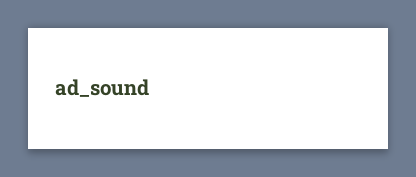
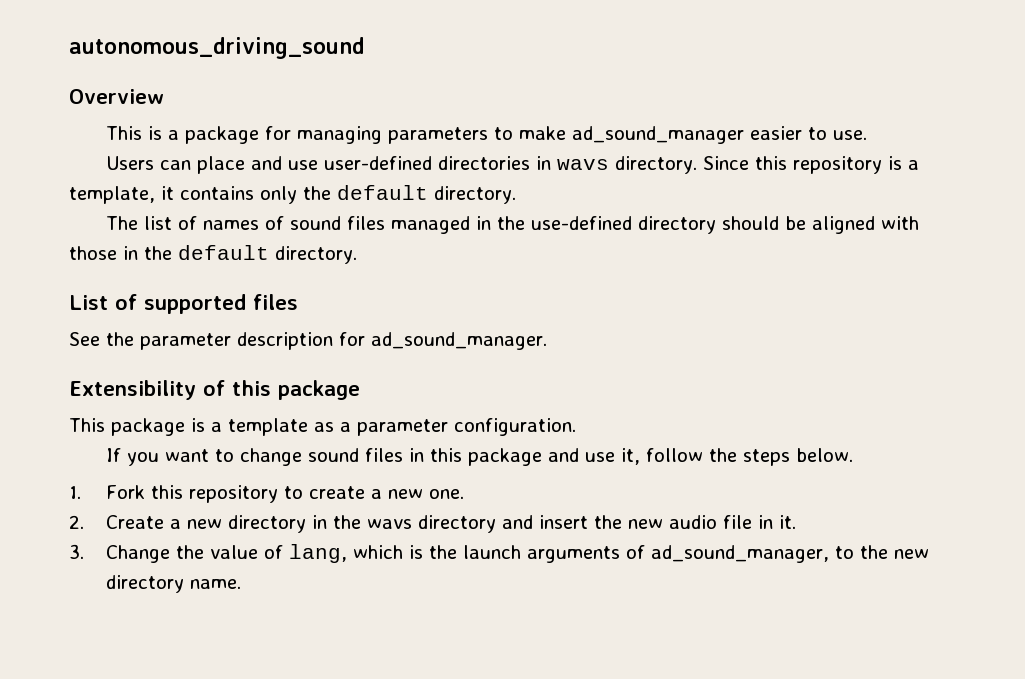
- ad_sound
+ autonomous_driving_sound
+ Overview
+ This is a package for managing parameters to make ad_sound_manager easier to use.
+ Users can place and use user-defined directories in wavs directory. Since this repository is a template, it contains only the default directory.
+ The list of names of sound files managed in the use-defined directory should be aligned with those in the default directory.
+ List of supported files
+ See the parameter description for ad_sound_manager.
+ Extensibility of this package
+ This package is a template as a parameter configuration.
+ If you want to change sound files in this package and use it, follow the steps below.
+ 1. Fork this repository to create a new one.
+ 2. Create a new directory in the wavs directory and insert the new audio file in it.
+ 3. Change the value of lang, which is the launch arguments of ad_sound_manager, to the new directory name.

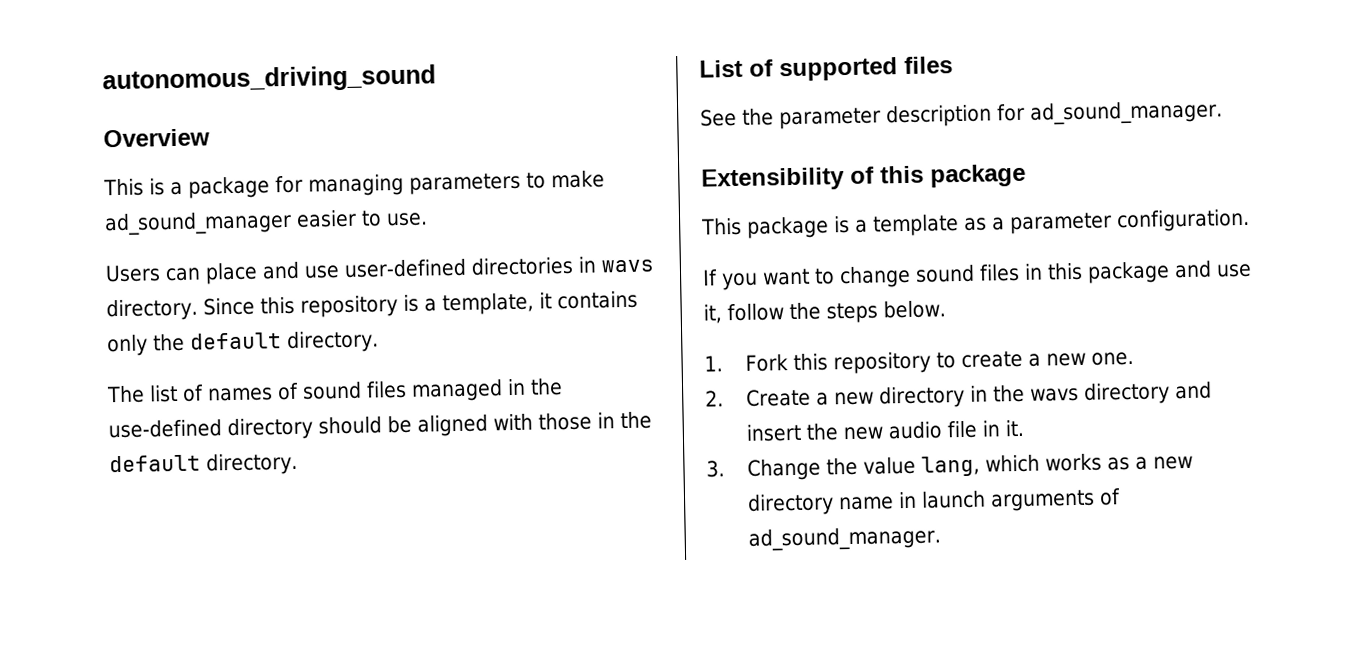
- 3. Change the value of lang, which is the launch arguments of ad_sound_manager, to the new directory name.
+ 3. Change the value lang, which works as a new directory name in launch arguments of ad_sound_manager.

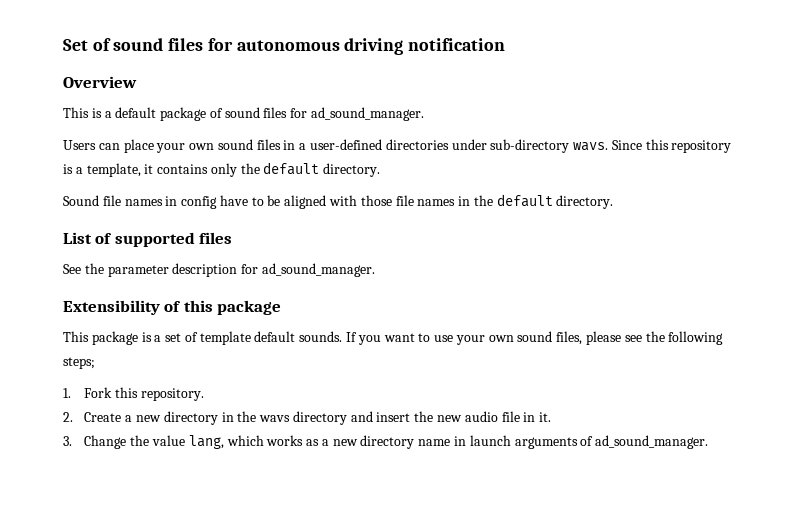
- autonomous_driving_sound
+ Set of sound files for autonomous driving notification
  Overview
- This is a package for managing parameters to make ad_sound_manager easier to use.
- Users can place and use user-defined directories in wavs directory.
+ This is a default package of sound files for ad_sound_manager.
+ Users can place your own sound files in a user-defined directories under sub-directory wavs.
- The list of names of sound files managed in the use-defined directory should be aligned with those in the default directory.
+ Sound file names in config have to be aligned with those file names in the default directory.
- This package is a template as a parameter configuration.
- If you want to change sound files in this package and use it, follow the steps below.
- 1. Fork this repository to create a new one.
+ This package is a set of template default sounds. If you want to use your own sound files, please see the following steps;
+ 1. Fork this repository.

